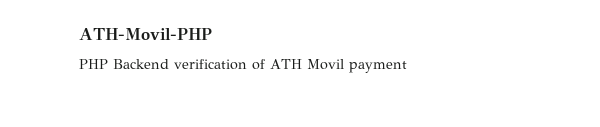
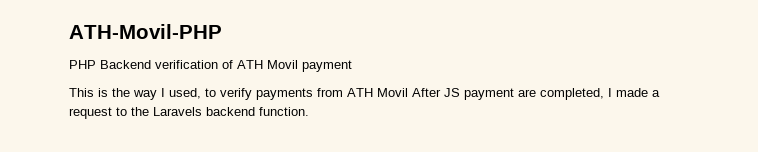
+ This is the way I used, to verify payments from ATH Movil After JS payment are completed, I made a request to the Laravels backend function.

